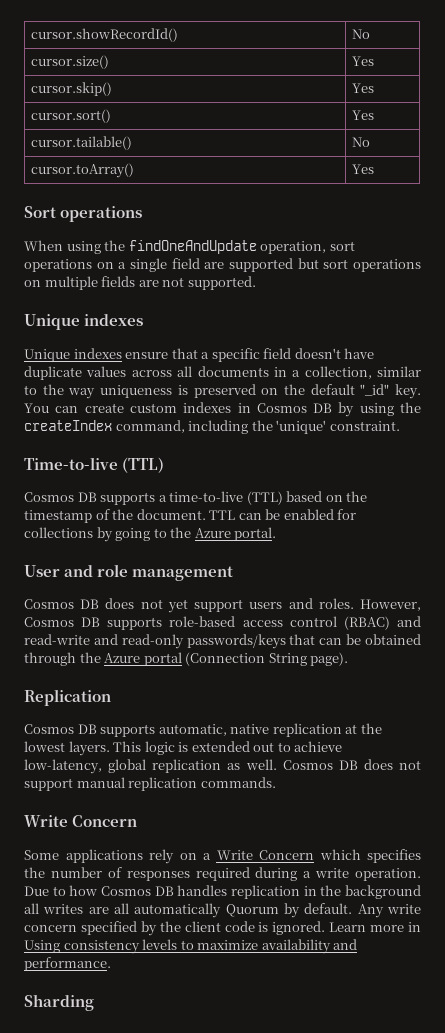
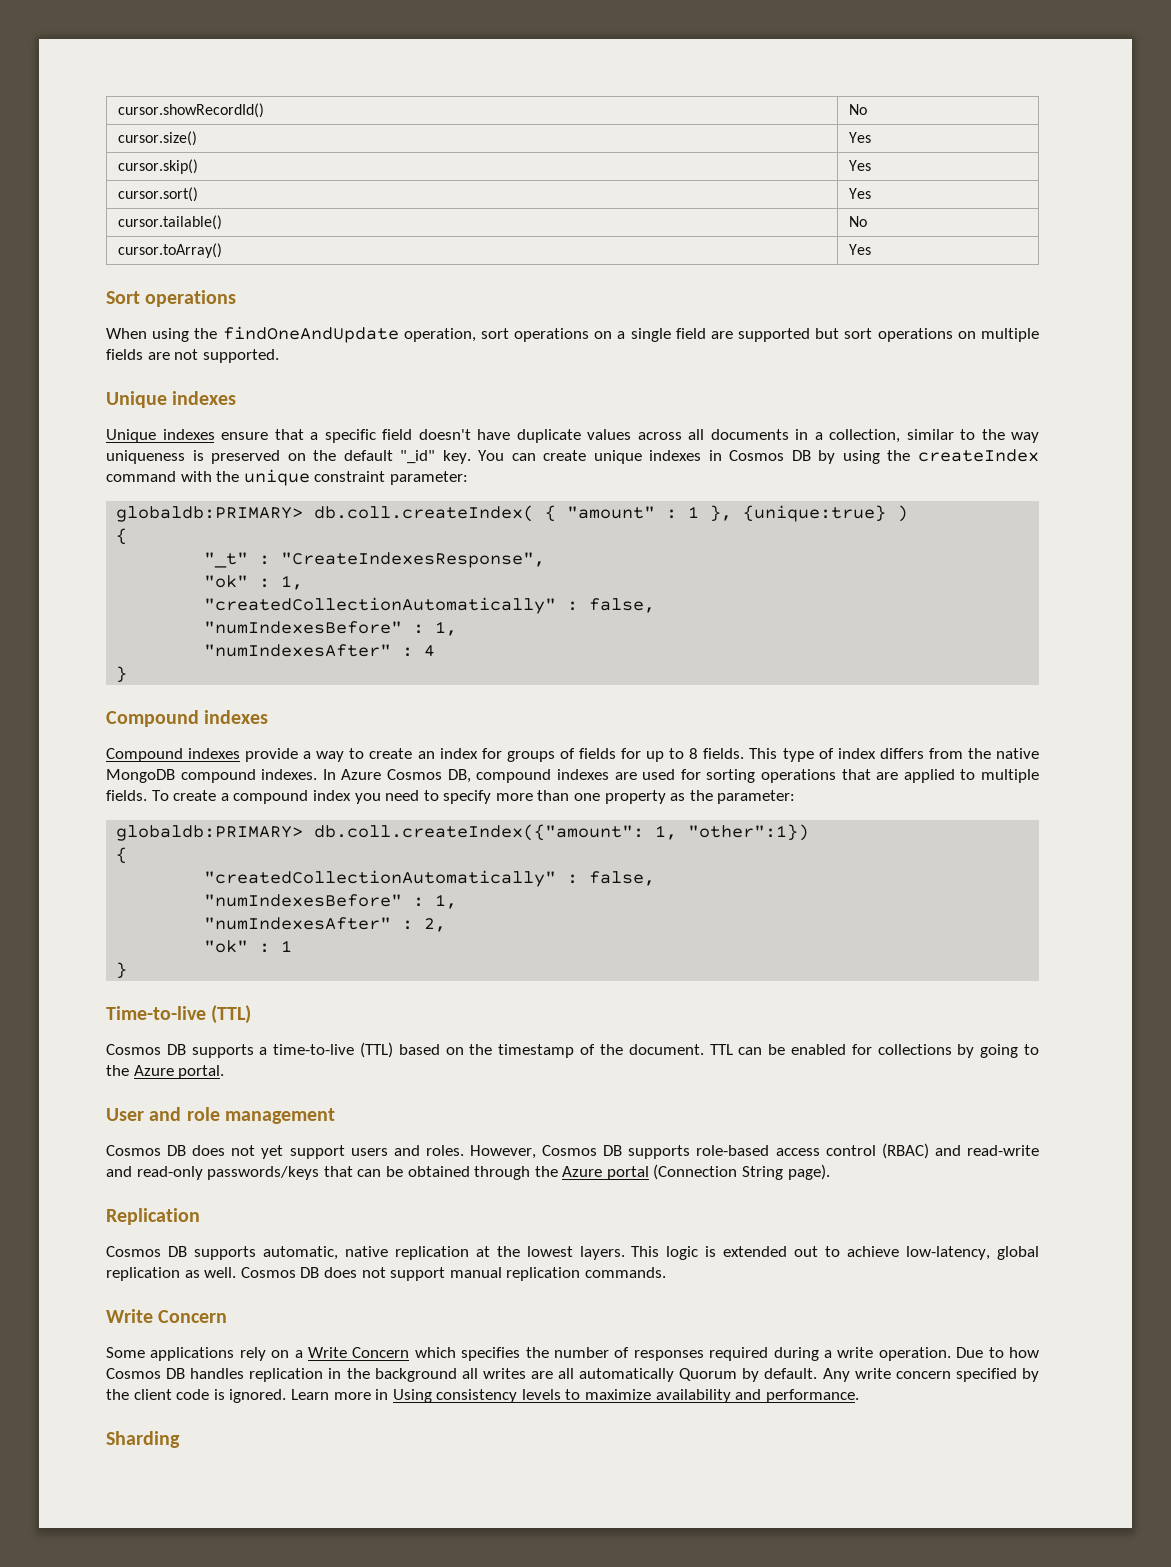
- You can create custom indexes in Cosmos DB by using the createIndex command, including the 'unique' constraint.
+ You can create unique indexes in Cosmos DB by using the createIndex command with the unique constraint parameter:
+ globaldb:PRIMARY> db.coll.createIndex( { "amount" : 1 }, {unique:true} )
+ {
+ "_t" : "CreateIndexesResponse",
+ "ok" : 1,
+ "createdCollectionAutomatically" : false,
+ "numIndexesBefore" : 1,
+ "numIndexesAfter" : 4
+ }
+ Compound indexes
+ Compound indexes provide a way to create an index for groups of fields for up to 8 fields. This type of index differs from the native MongoDB compound indexes. In Azure Cosmos DB, compound indexes are used for sorting operations that are applied to multiple fields. To create a compound index you need to specify more than one property as the parameter:
+ globaldb:PRIMARY> db.coll.createIndex({"amount": 1, "other":1})
+ {
+ "createdCollectionAutomatically" : false,
+ "numIndexesBefore" : 1,
+ "numIndexesAfter" : 2,
+ "ok" : 1
+ }

